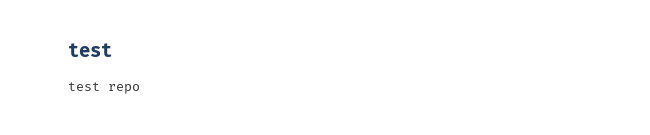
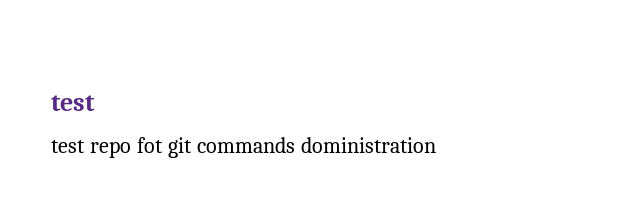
- test repo
+ test repo fot git commands doministration

